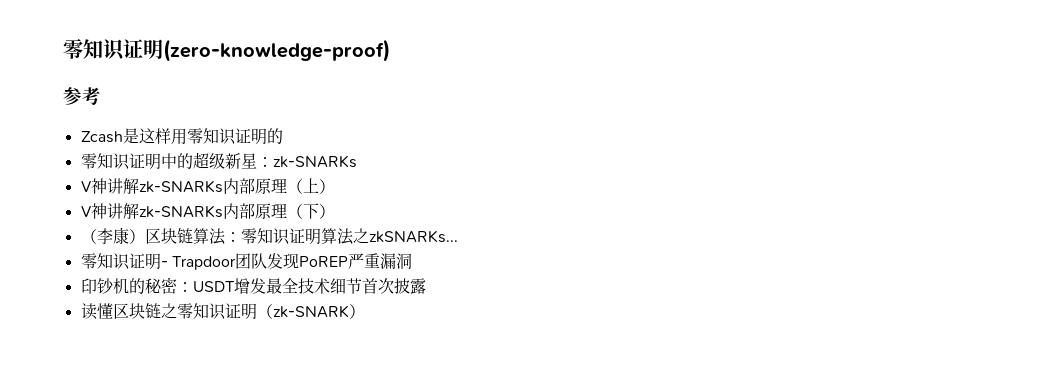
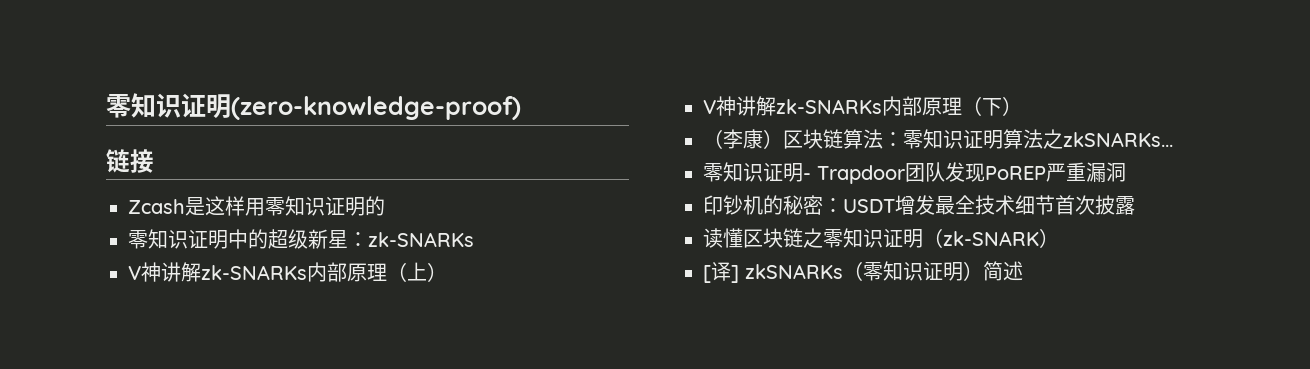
- 参考
+ 链接
+ [译] zkSNARKs（零知识证明）简述

